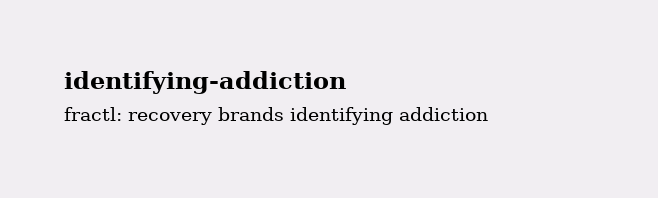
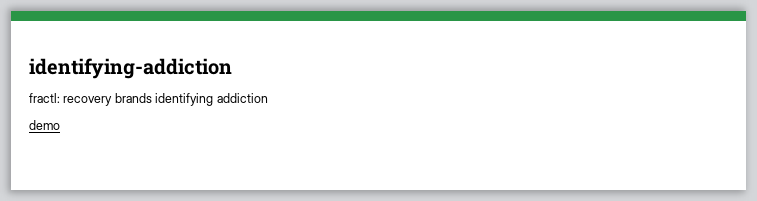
+ demo

